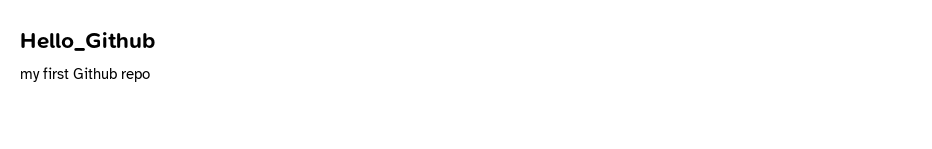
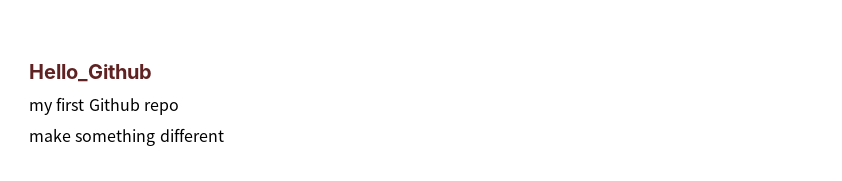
+ make something different

